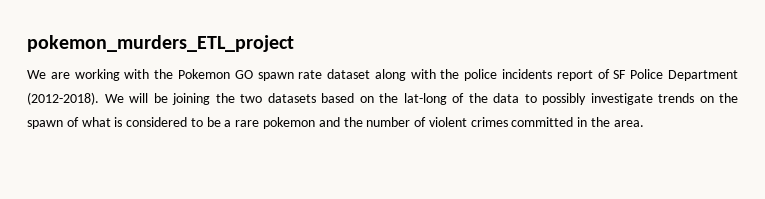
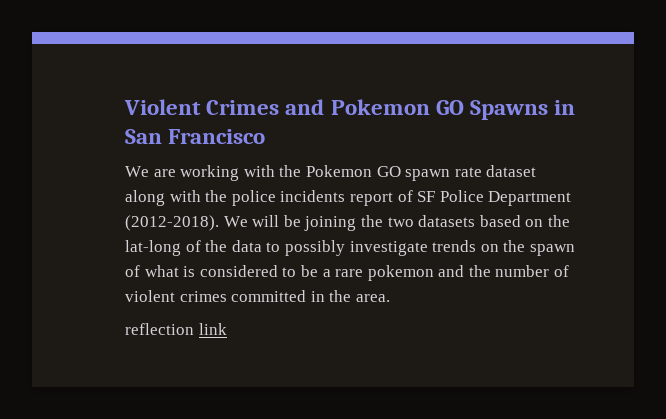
- pokemon_murders_ETL_project
+ Violent Crimes and Pokemon GO Spawns in San Francisco
+ reflection link

